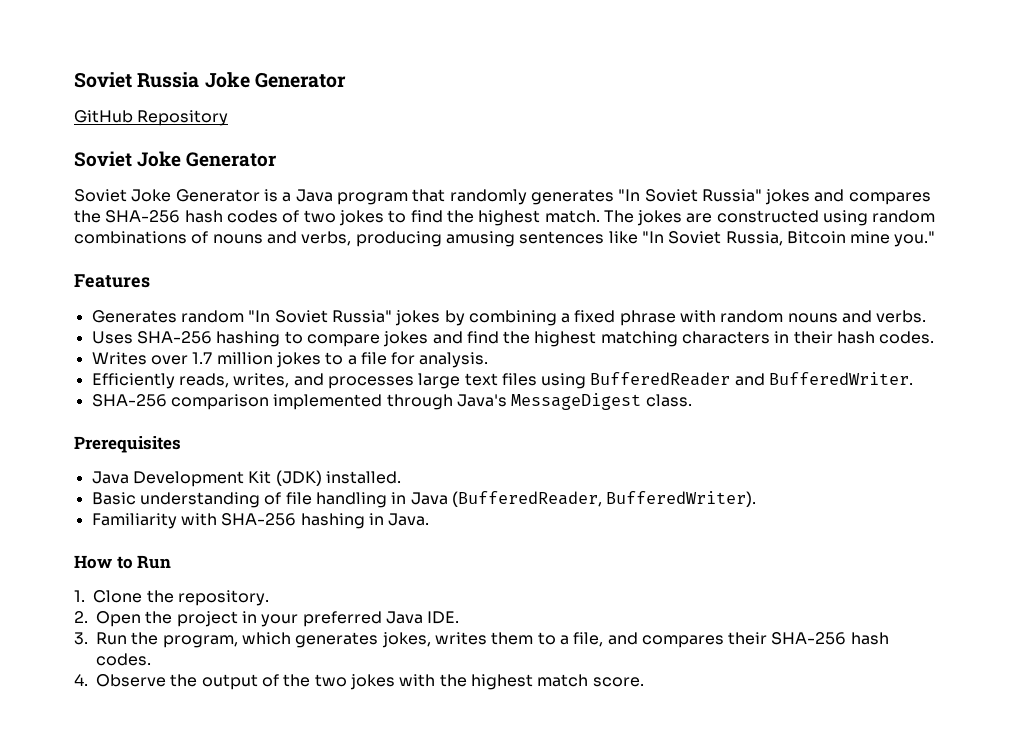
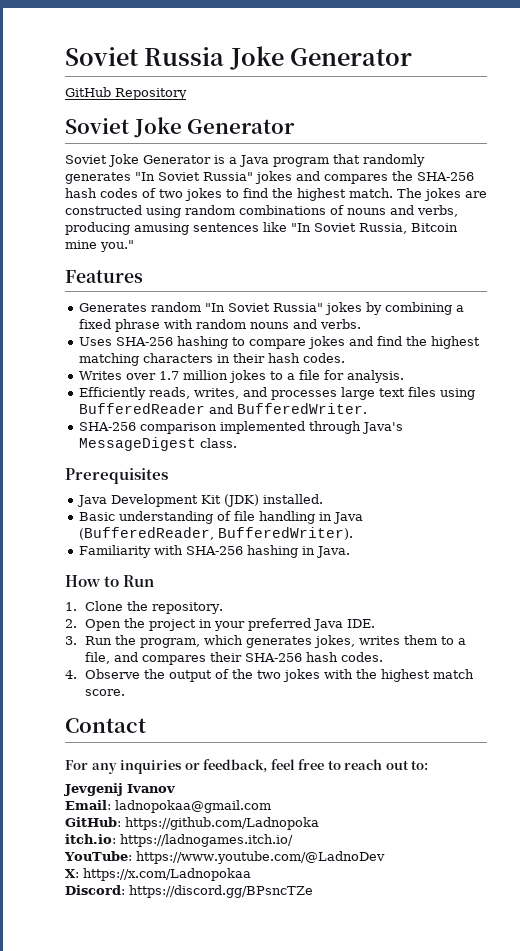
+ Contact
+ For any inquiries or feedback, feel free to reach out to:
+ Jevgenij Ivanov
+ Email: ladnopokaa@gmail.com
+ GitHub: https://github.com/Ladnopoka
+ itch.io: https://ladnogames.itch.io/
+ YouTube: https://www.youtube.com/@LadnoDev
+ X: https://x.com/Ladnopokaa
+ Discord: https://discord.gg/BPsncTZe

